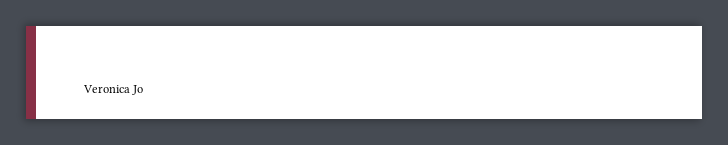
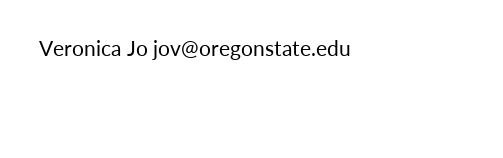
- Veronica Jo
+ Veronica Jo jov@oregonstate.edu

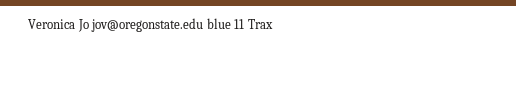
- Veronica Jo jov@oregonstate.edu
+ Veronica Jo jov@oregonstate.edu blue 11 Trax

